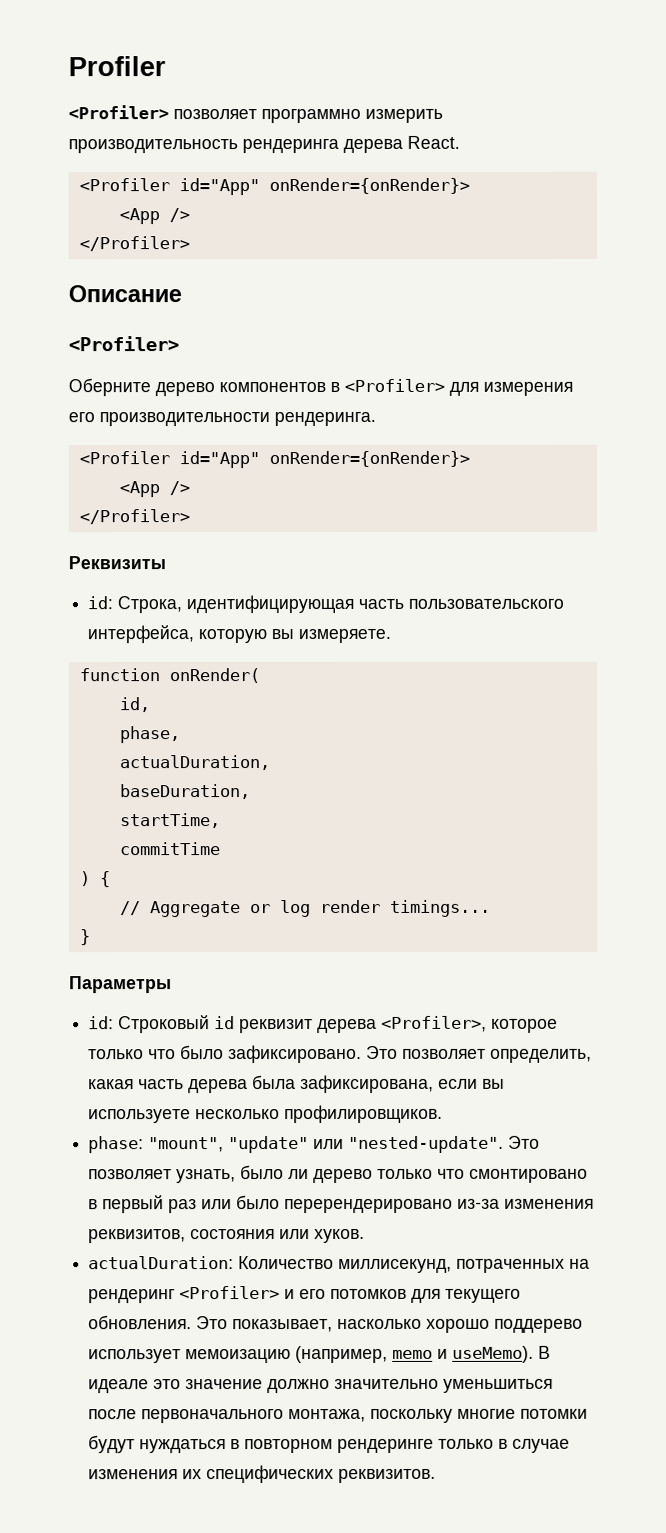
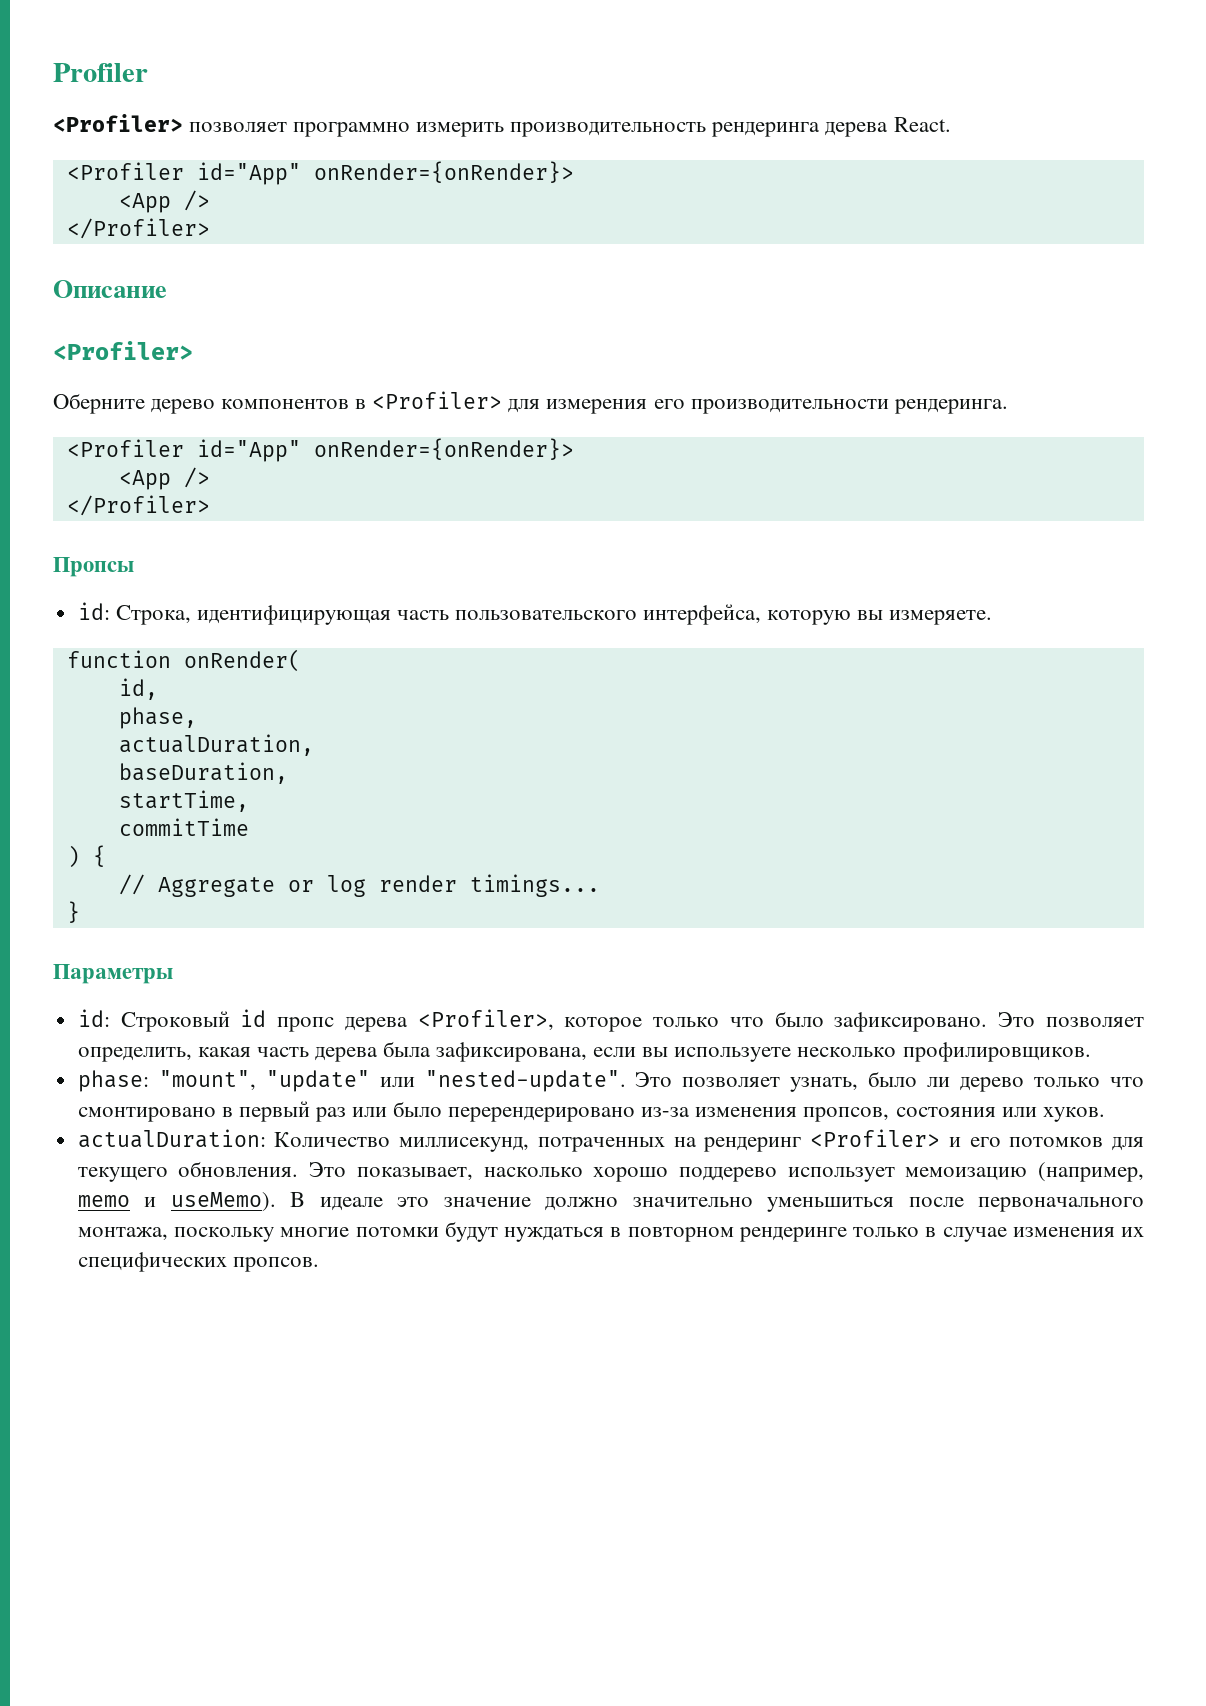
- Реквизиты
+ Пропсы
- id: Строковый id реквизит дерева <Profiler>, которое только что было зафиксировано.
+ id: Строковый id пропс дерева <Profiler>, которое только что было зафиксировано.
- Это позволяет узнать, было ли дерево только что смонтировано в первый раз или было перерендерировано из-за изменения реквизитов, состояния или хуков.
+ Это позволяет узнать, было ли дерево только что смонтировано в первый раз или было перерендерировано из-за изменения пропсов, состояния или хуков.
- В идеале это значение должно значительно уменьшиться после первоначального монтажа, поскольку многие потомки будут нуждаться в повторном рендеринге только в случае изменения их специфических реквизитов.
+ В идеале это значение должно значительно уменьшиться после первоначального монтажа, поскольку многие потомки будут нуждаться в повторном рендеринге только в случае изменения их специфических пропсов.

